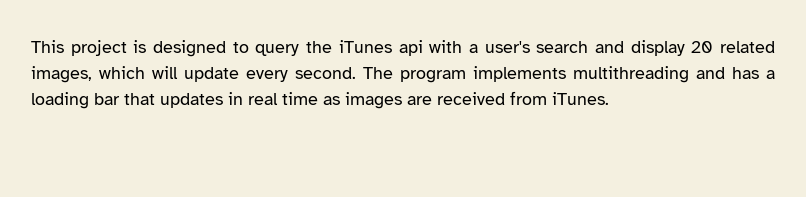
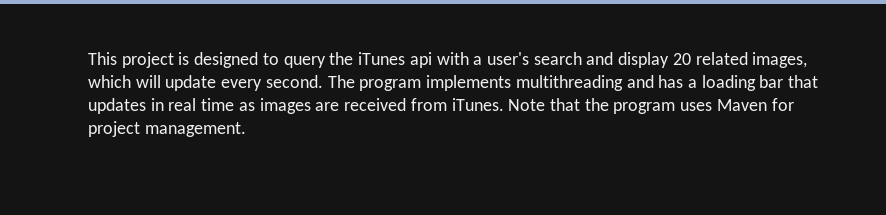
+ Note that the program uses Maven for project management.

